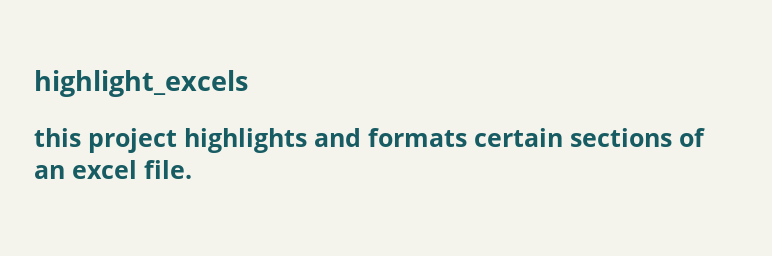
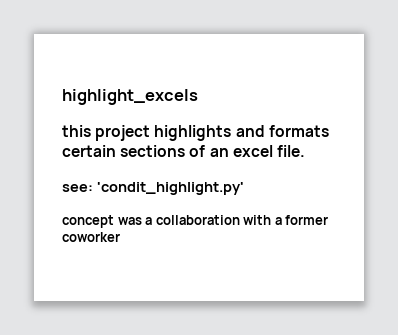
+ see: 'condit_highlight.py'
+ concept was a collaboration with a former coworker

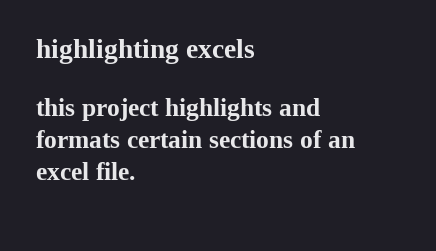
- highlight_excels
+ highlighting excels
- see: 'condit_highlight.py'
- concept was a collaboration with a former coworker

